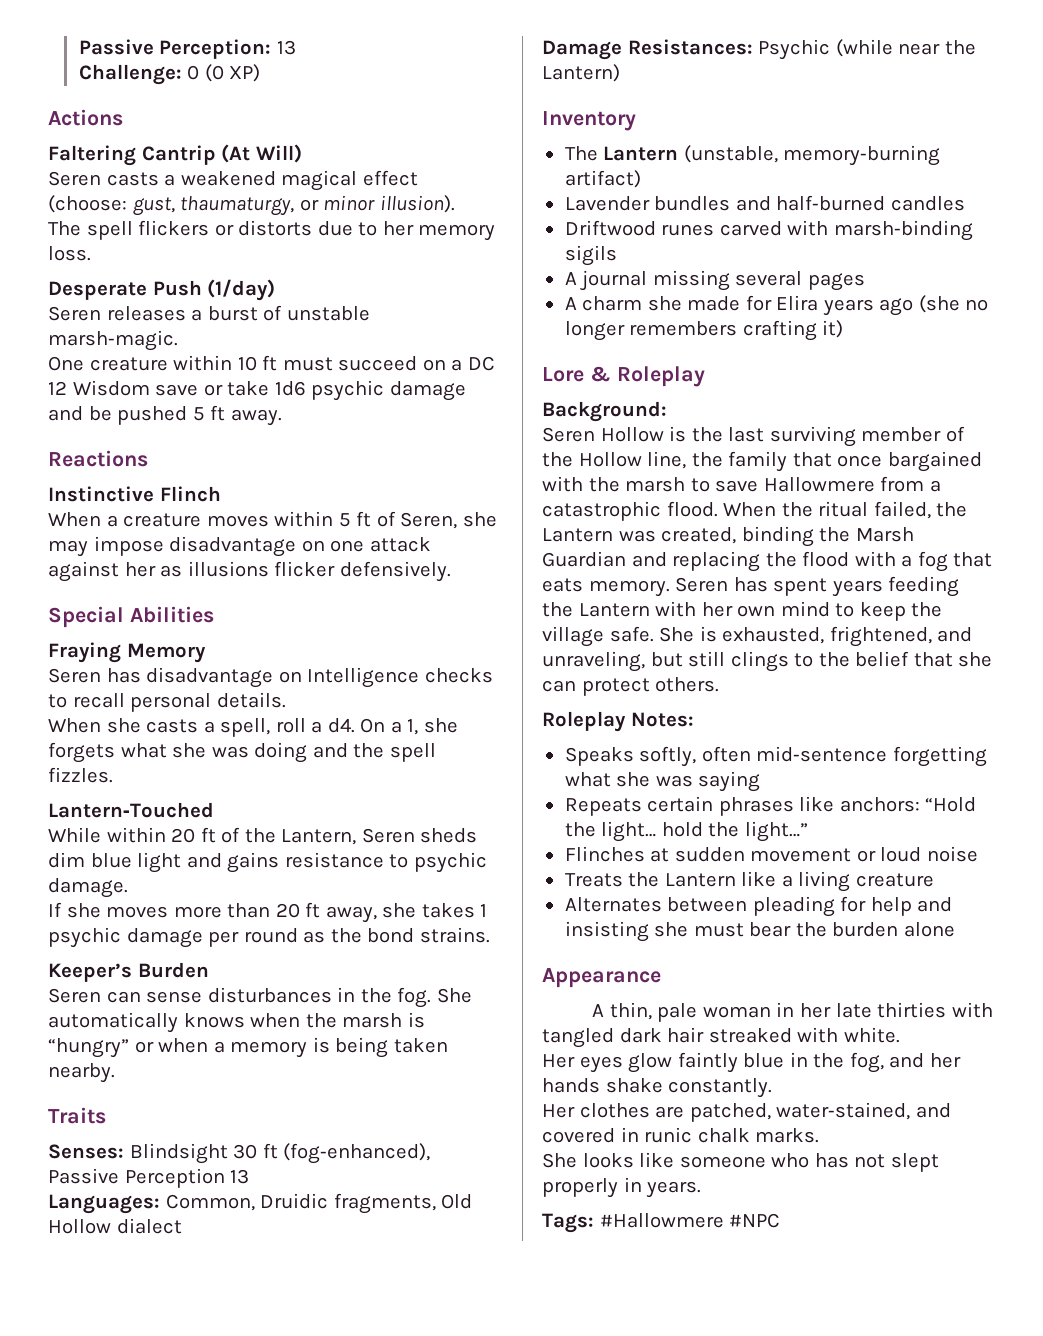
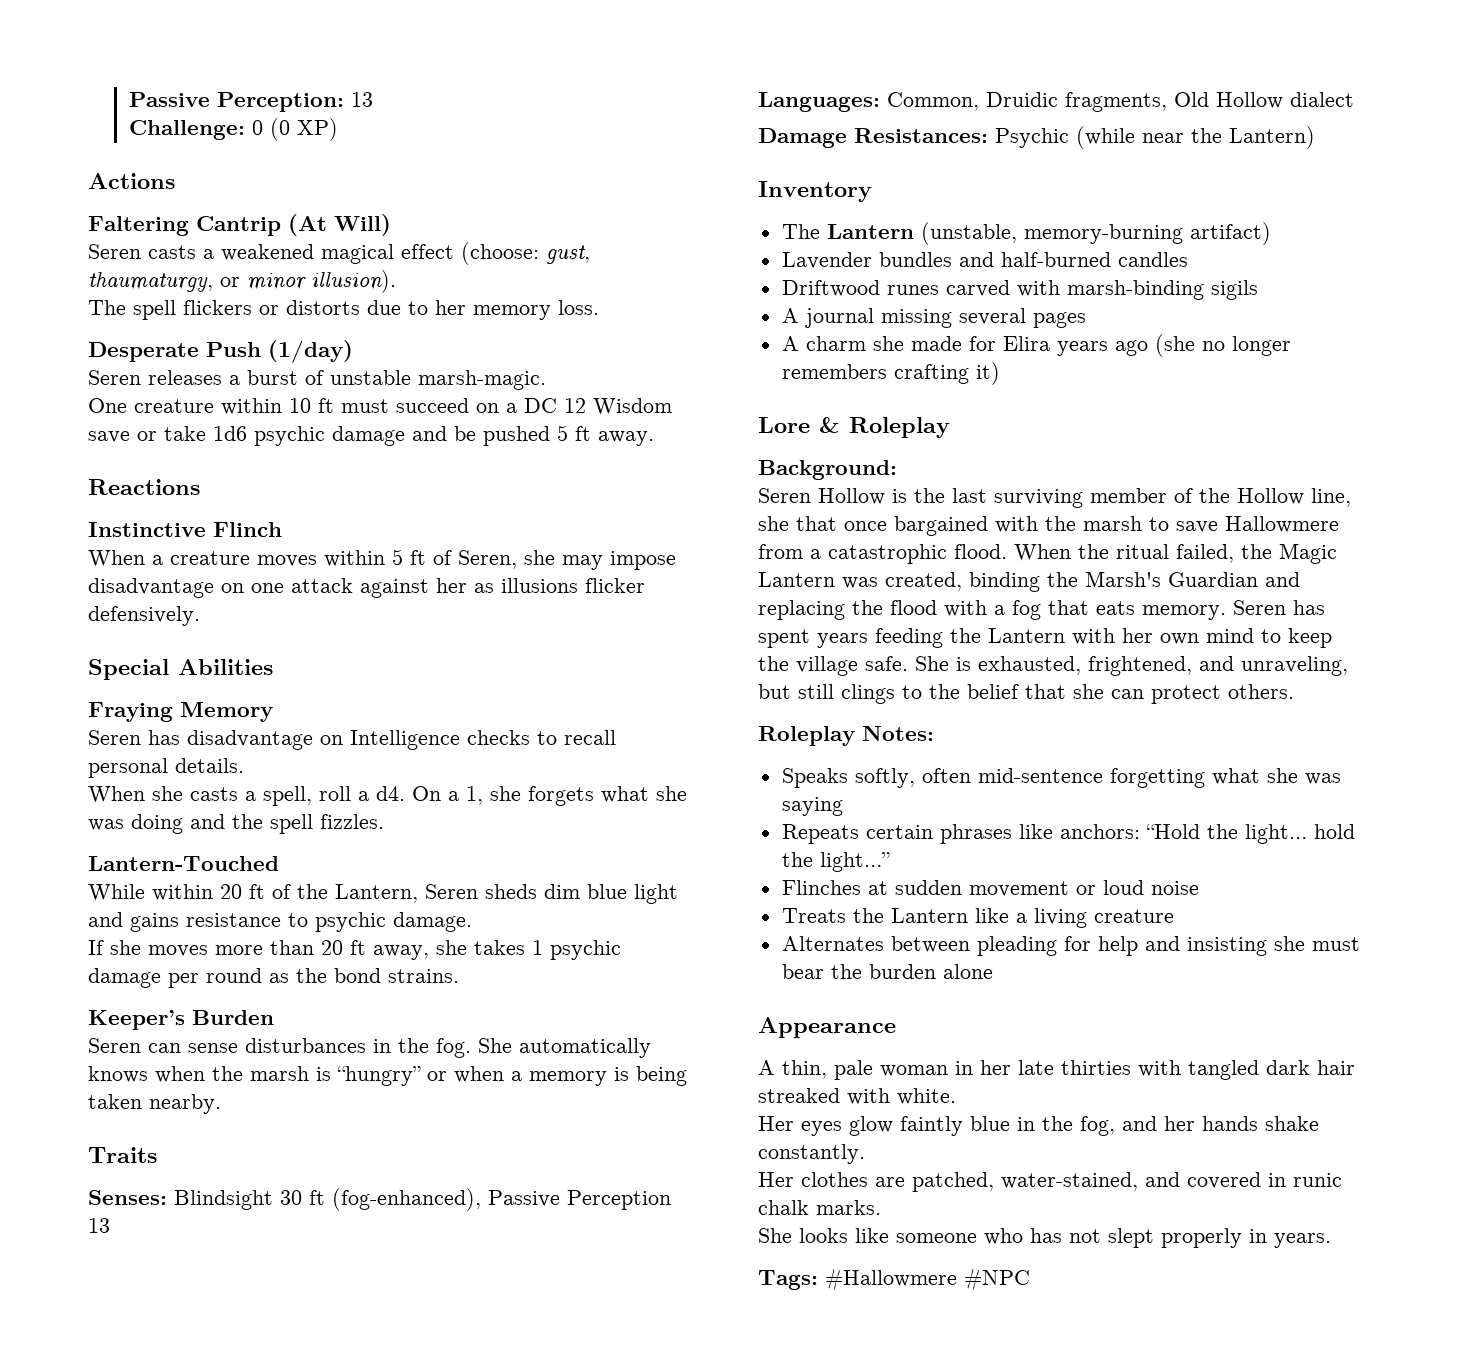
- Seren Hollow is the last surviving member of the Hollow line, the family that once bargained with the marsh to save Hallowmere from a catastrophic flood.
+ Seren Hollow is the last surviving member of the Hollow line, she that once bargained with the marsh to save Hallowmere from a catastrophic flood.
- When the ritual failed, the Lantern was created, binding the Marsh Guardian and replacing the flood with a fog that eats memory.
+ When the ritual failed, the Magic Lantern was created, binding the Marsh's Guardian and replacing the flood with a fog that eats memory.

